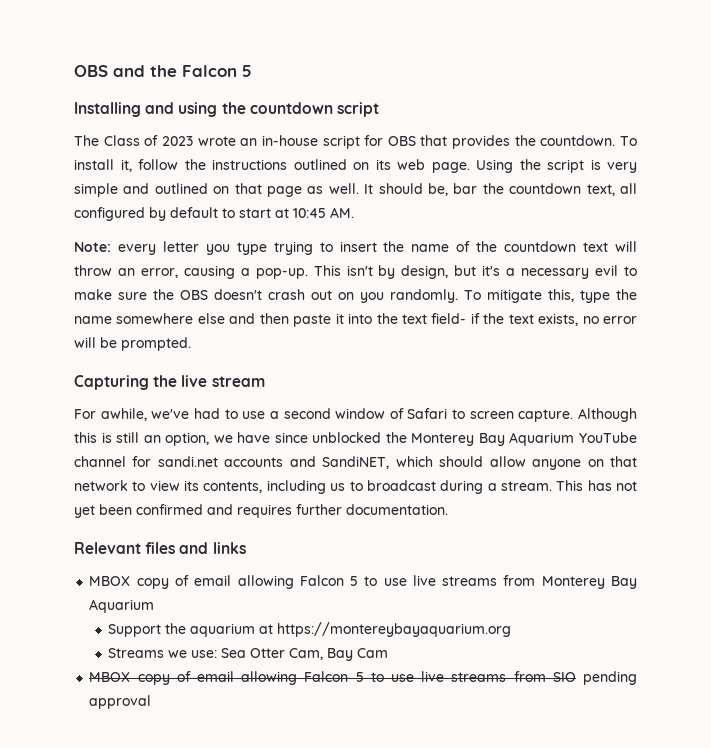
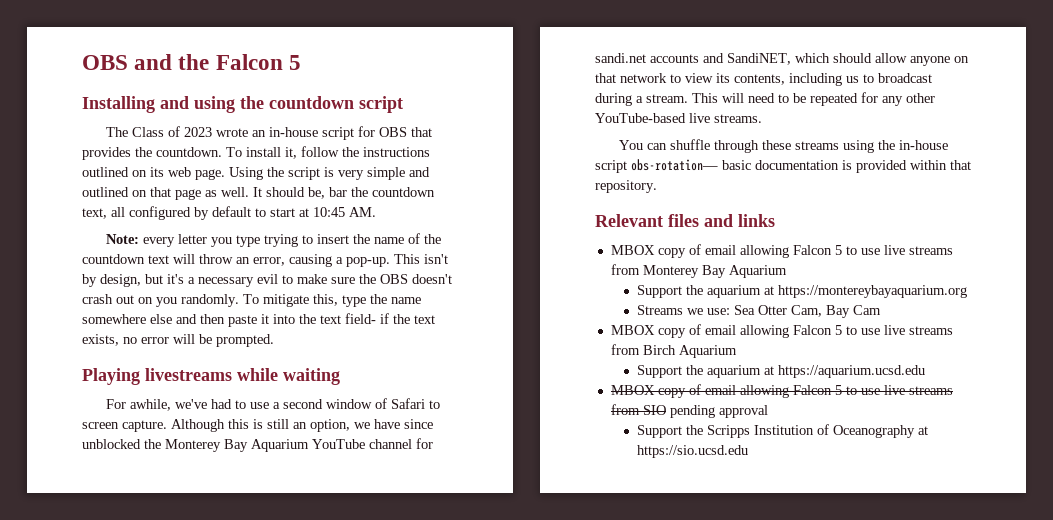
- Capturing the live stream
+ Playing livestreams while waiting
- This has not yet been confirmed and requires further documentation.
+ This will need to be repeated for any other YouTube-based live streams.
+ You can shuffle through these streams using the in-house script obs-rotation— basic documentation is provided within that repository.
+ MBOX copy of email allowing Falcon 5 to use live streams from Birch Aquarium
+ Support the aquarium at https://aquarium.ucsd.edu
+ Support the Scripps Institution of Oceanography at https://sio.ucsd.edu

